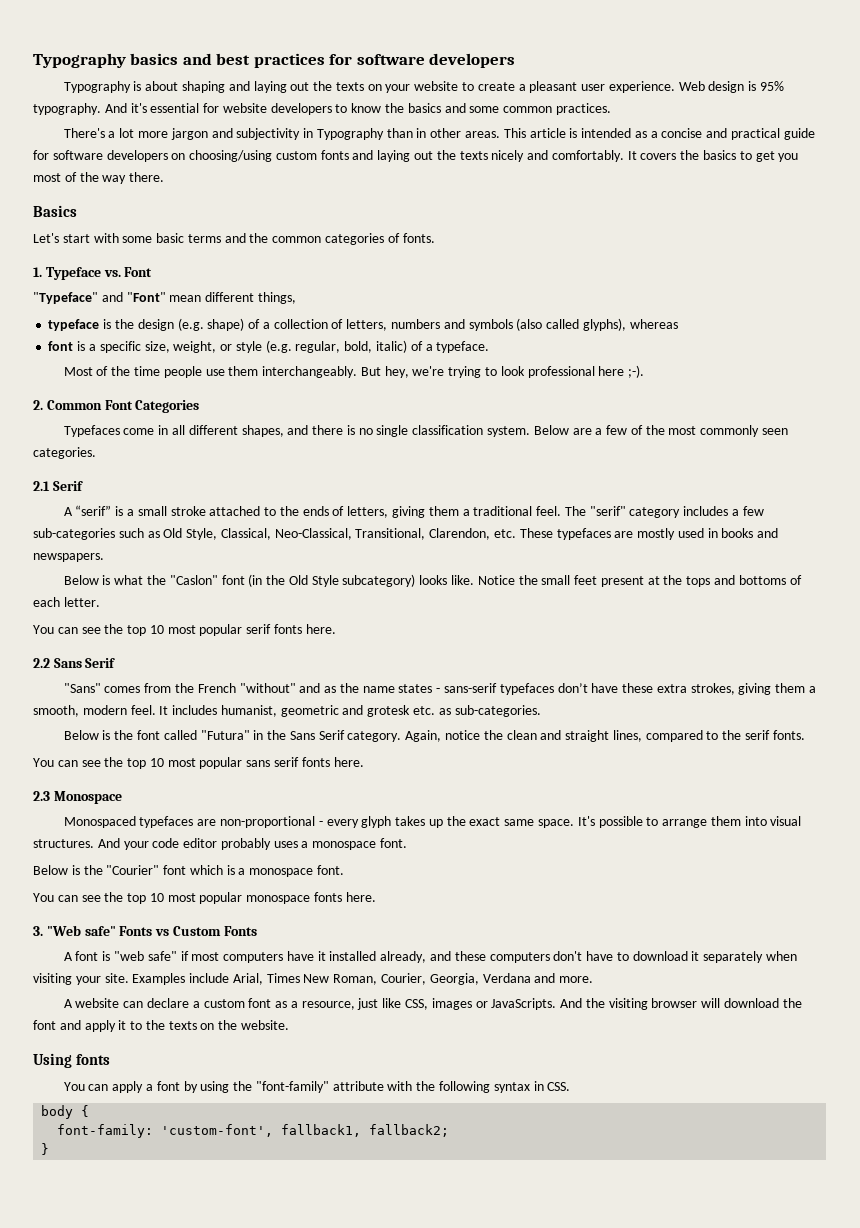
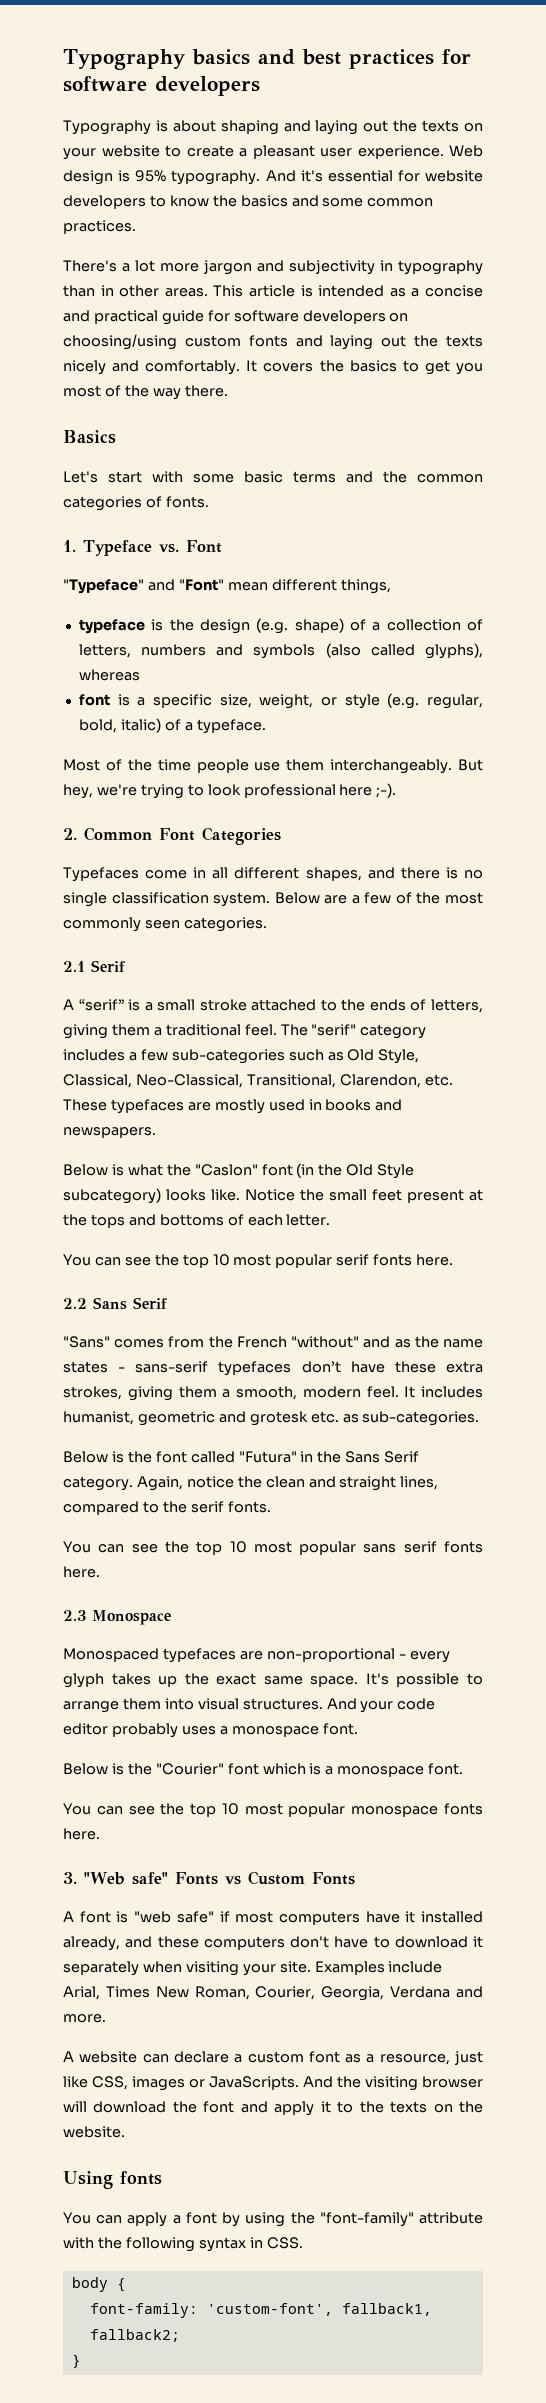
- There's a lot more jargon and subjectivity in Typography than in other areas.
+ There's a lot more jargon and subjectivity in typography than in other areas.

